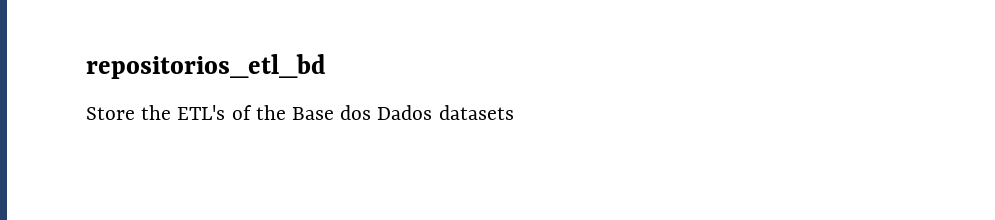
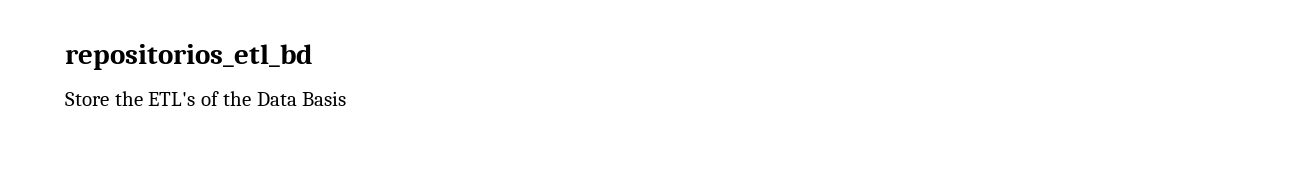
- Store the ETL's of the Base dos Dados datasets
+ Store the ETL's of the Data Basis

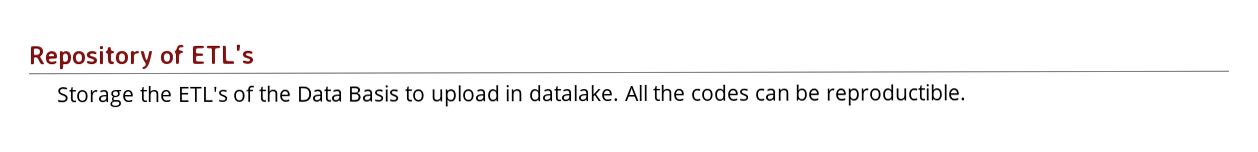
- repositorios_etl_bd
- Store the ETL's of the Data Basis
+ Repository of ETL's
+ Storage the ETL's of the Data Basis to upload in datalake. All the codes can be reproductible.

